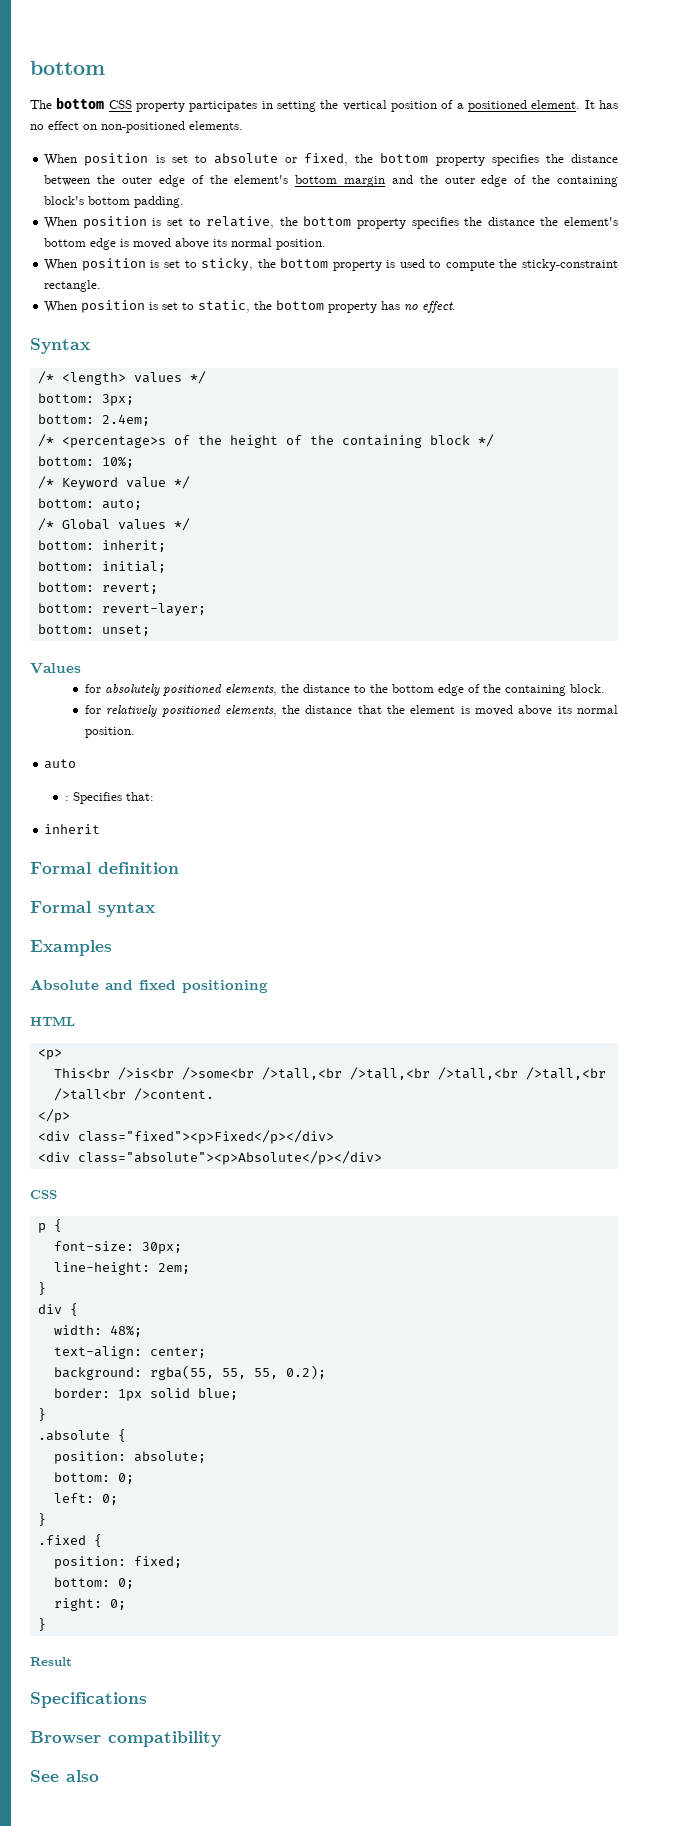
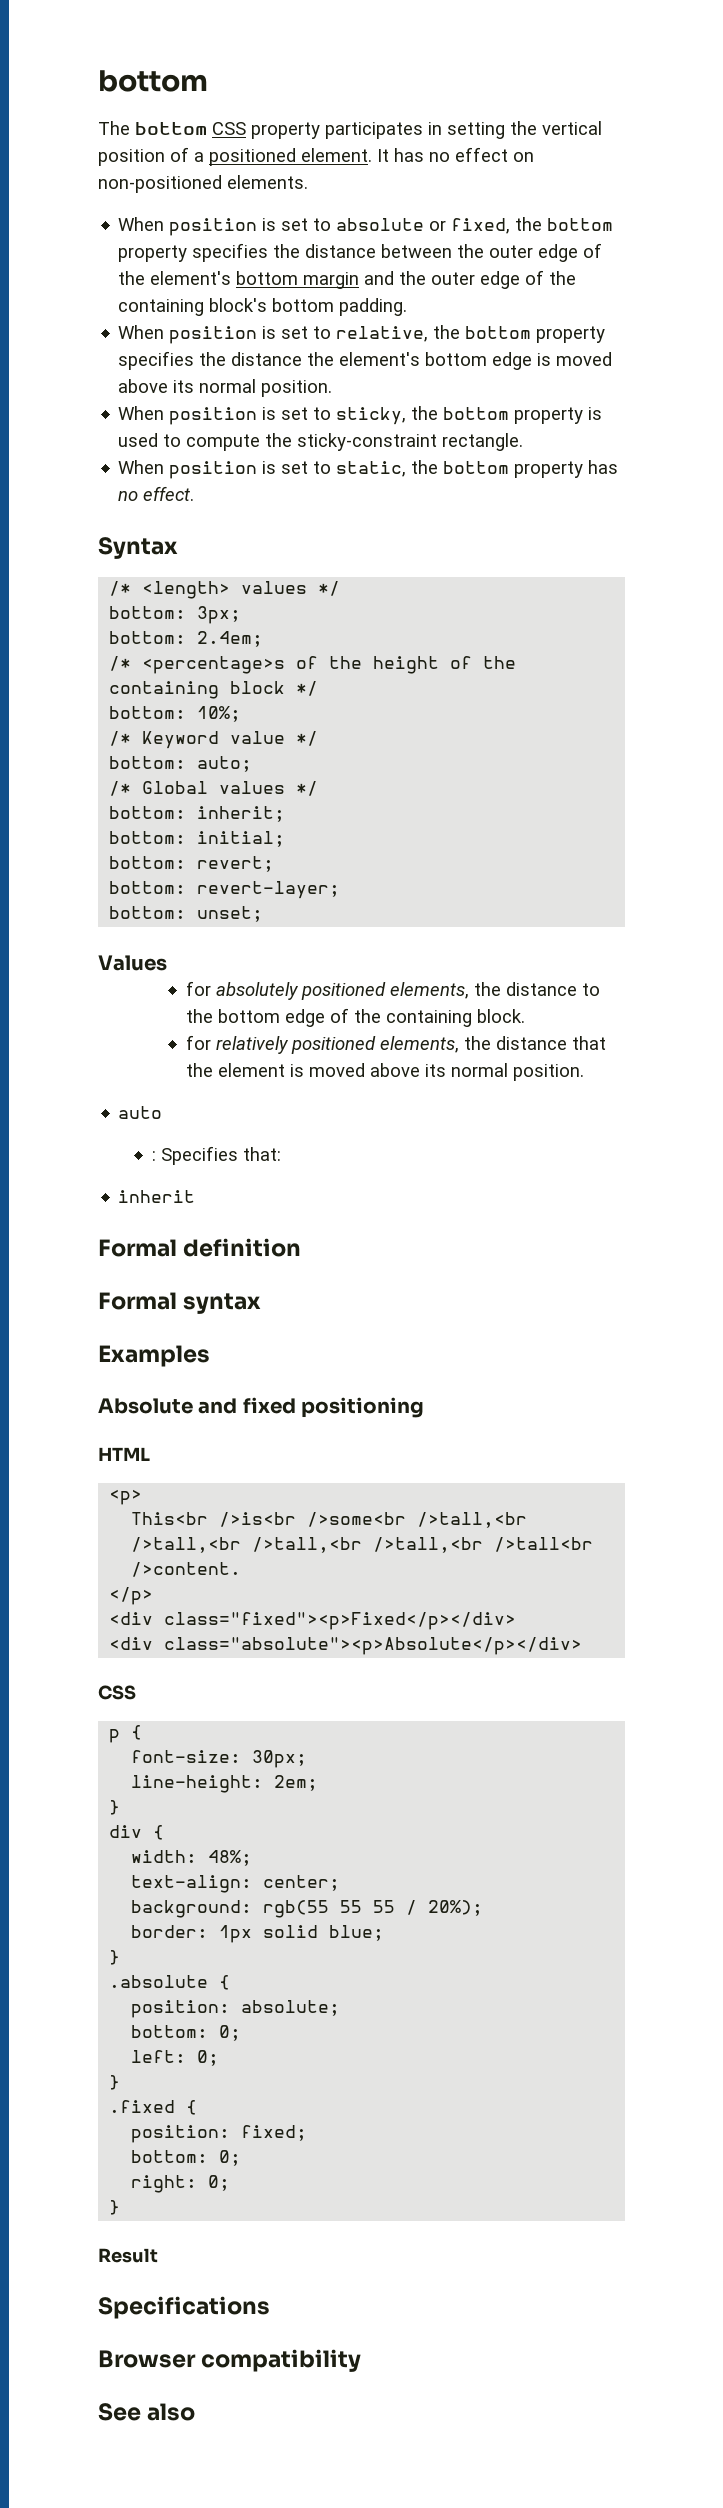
- background: rgba(55, 55, 55, 0.2);
+ background: rgb(55 55 55 / 20%);

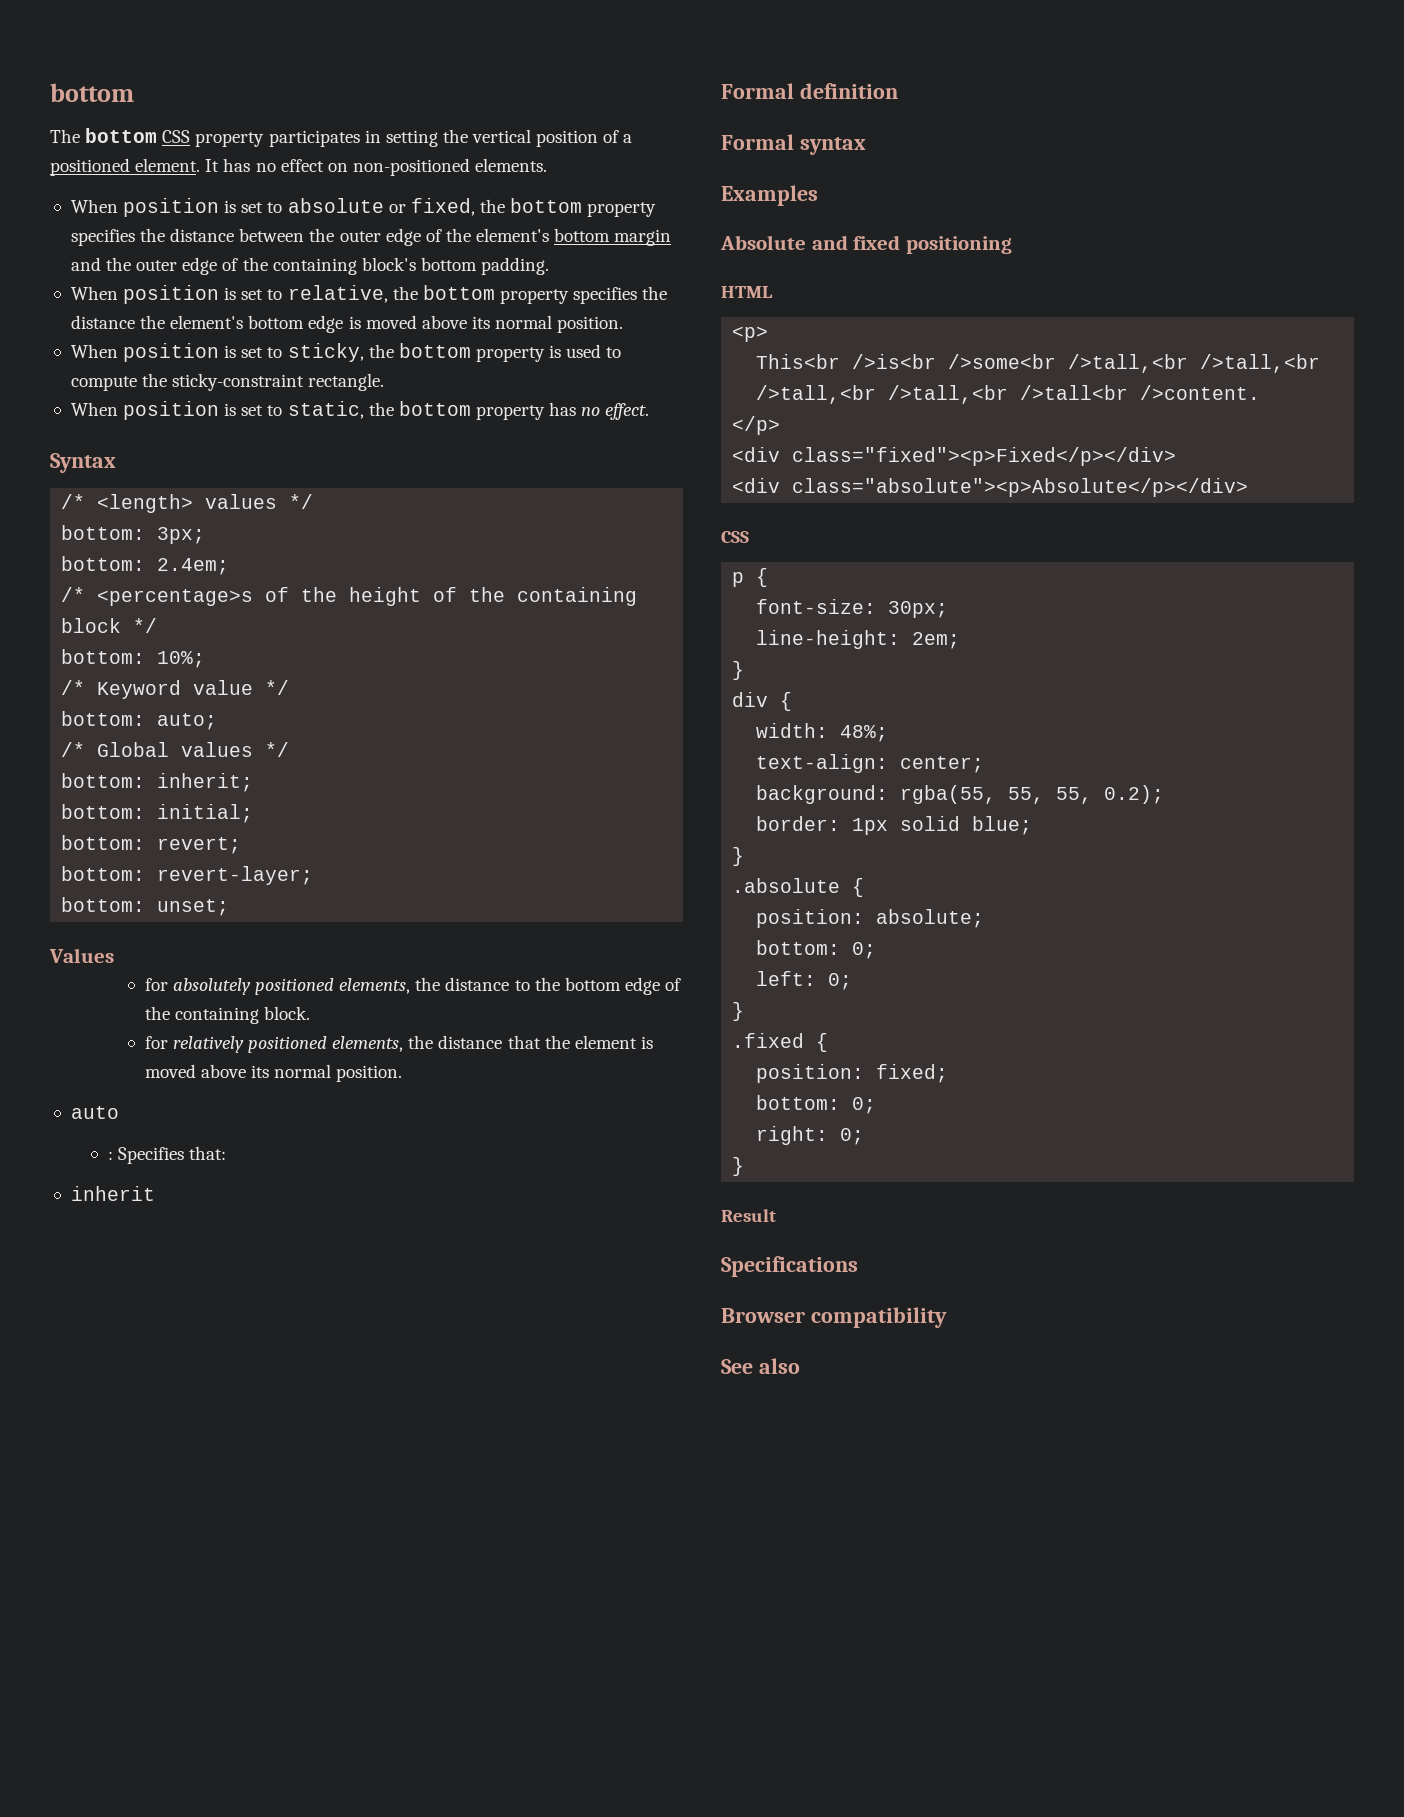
- background: rgb(55 55 55 / 20%);
+ background: rgba(55, 55, 55, 0.2);

